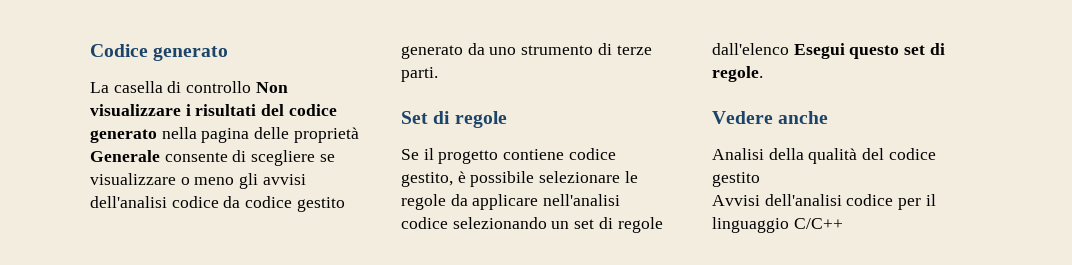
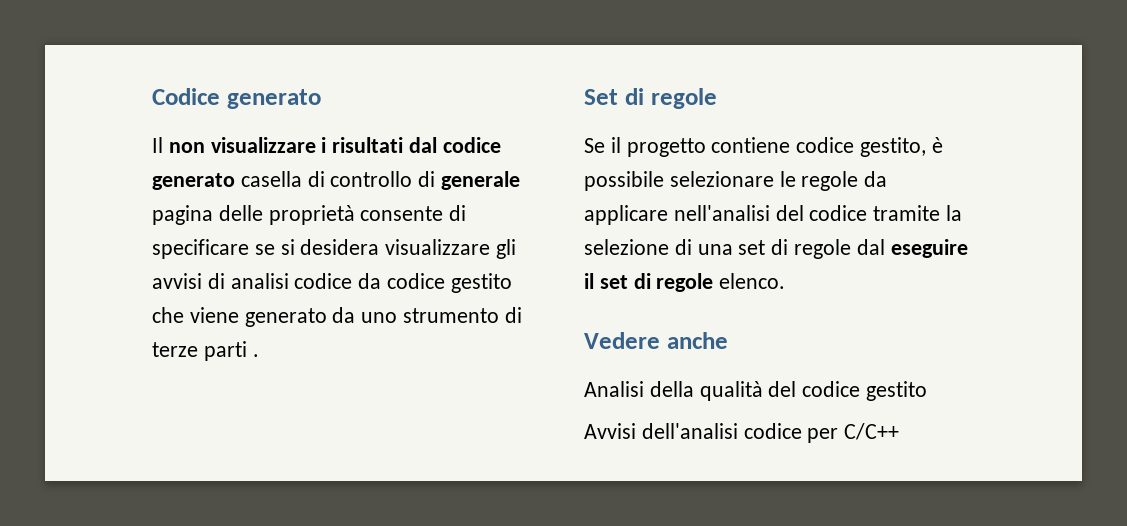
- La casella di controllo Non visualizzare i risultati del codice generato nella pagina delle proprietà Generale consente di scegliere se visualizzare o meno gli avvisi dell'analisi codice da codice gestito generato da uno strumento di terze parti.
+ Il non visualizzare i risultati dal codice generato casella di controllo di generale pagina delle proprietà consente di specificare se si desidera visualizzare gli avvisi di analisi codice da codice gestito che viene generato da uno strumento di terze parti .
- Se il progetto contiene codice gestito, è possibile selezionare le regole da applicare nell'analisi codice selezionando un set di regole dall'elenco Esegui questo set di regole.
+ Se il progetto contiene codice gestito, è possibile selezionare le regole da applicare nell'analisi del codice tramite la selezione di una set di regole dal eseguire il set di regole elenco.
- Avvisi dell'analisi codice per il linguaggio C/C++
+ Avvisi dell'analisi codice per C/C++

